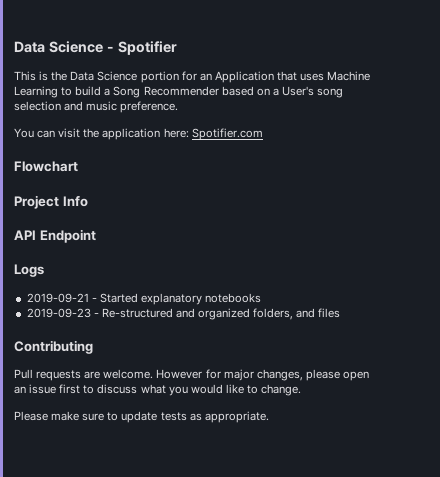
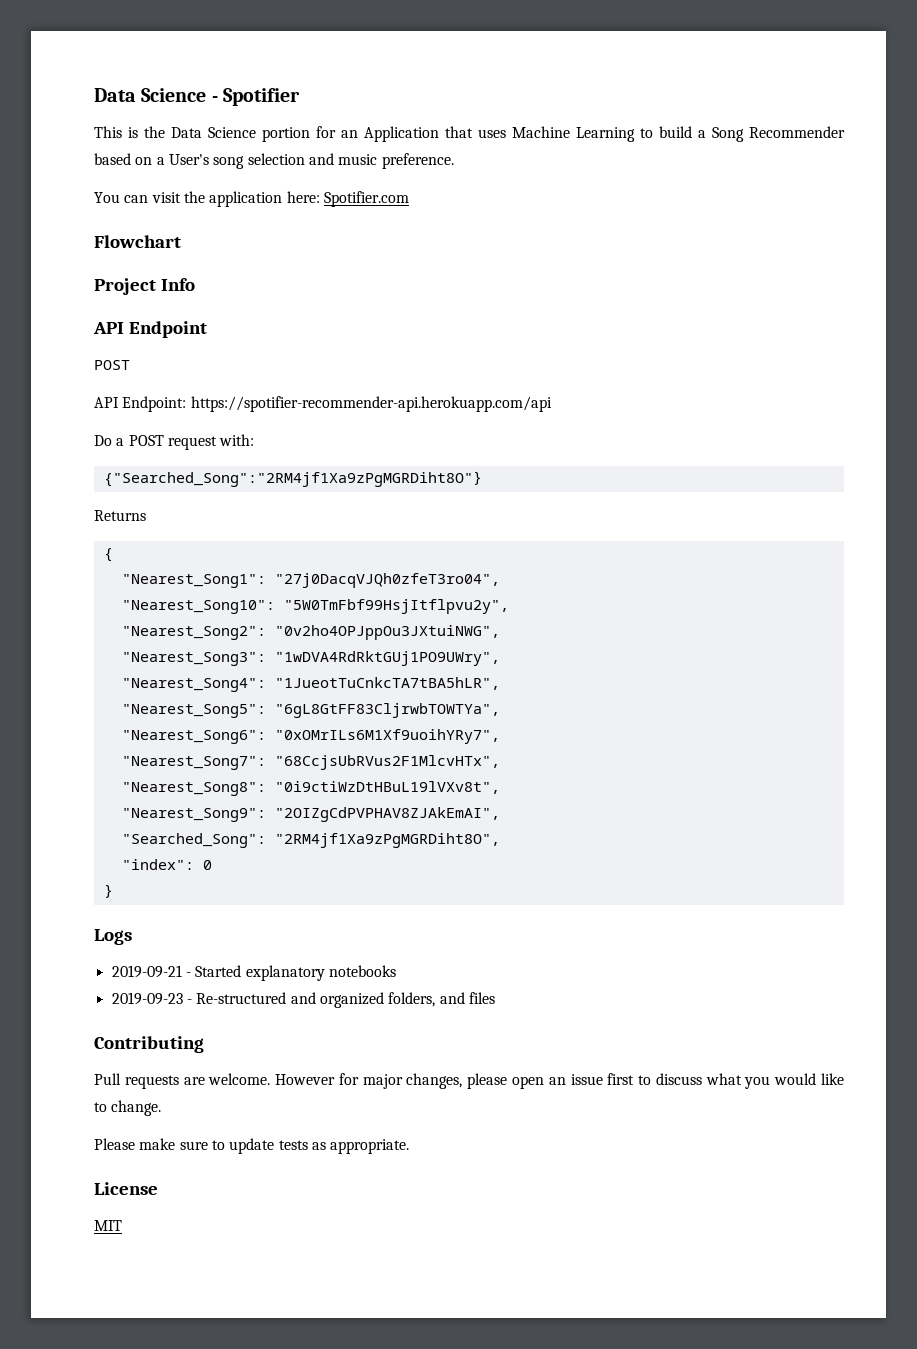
  API Endpoint
+ POST
+ API Endpoint: https://spotifier-recommender-api.herokuapp.com/api
+ Do a POST request with:
+ {"Searched_Song":"2RM4jf1Xa9zPgMGRDiht8O"}
+ Returns
+ {
+ "Nearest_Song1": "27j0DacqVJQh0zfeT3ro04",
+ "Nearest_Song10": "5W0TmFbf99HsjItflpvu2y",
+ "Nearest_Song2": "0v2ho4OPJppOu3JXtuiNWG",
+ "Nearest_Song3": "1wDVA4RdRktGUj1PO9UWry",
+ "Nearest_Song4": "1JueotTuCnkcTA7tBA5hLR",
+ "Nearest_Song5": "6gL8GtFF83CljrwbTOWTYa",
+ "Nearest_Song6": "0xOMrILs6M1Xf9uoihYRy7",
+ "Nearest_Song7": "68CcjsUbRVus2F1MlcvHTx",
+ "Nearest_Song8": "0i9ctiWzDtHBuL19lVXv8t",
+ "Nearest_Song9": "2OIZgCdPVPHAV8ZJAkEmAI",
+ "Searched_Song": "2RM4jf1Xa9zPgMGRDiht8O",
+ "index": 0
+ }
+ License
+ MIT

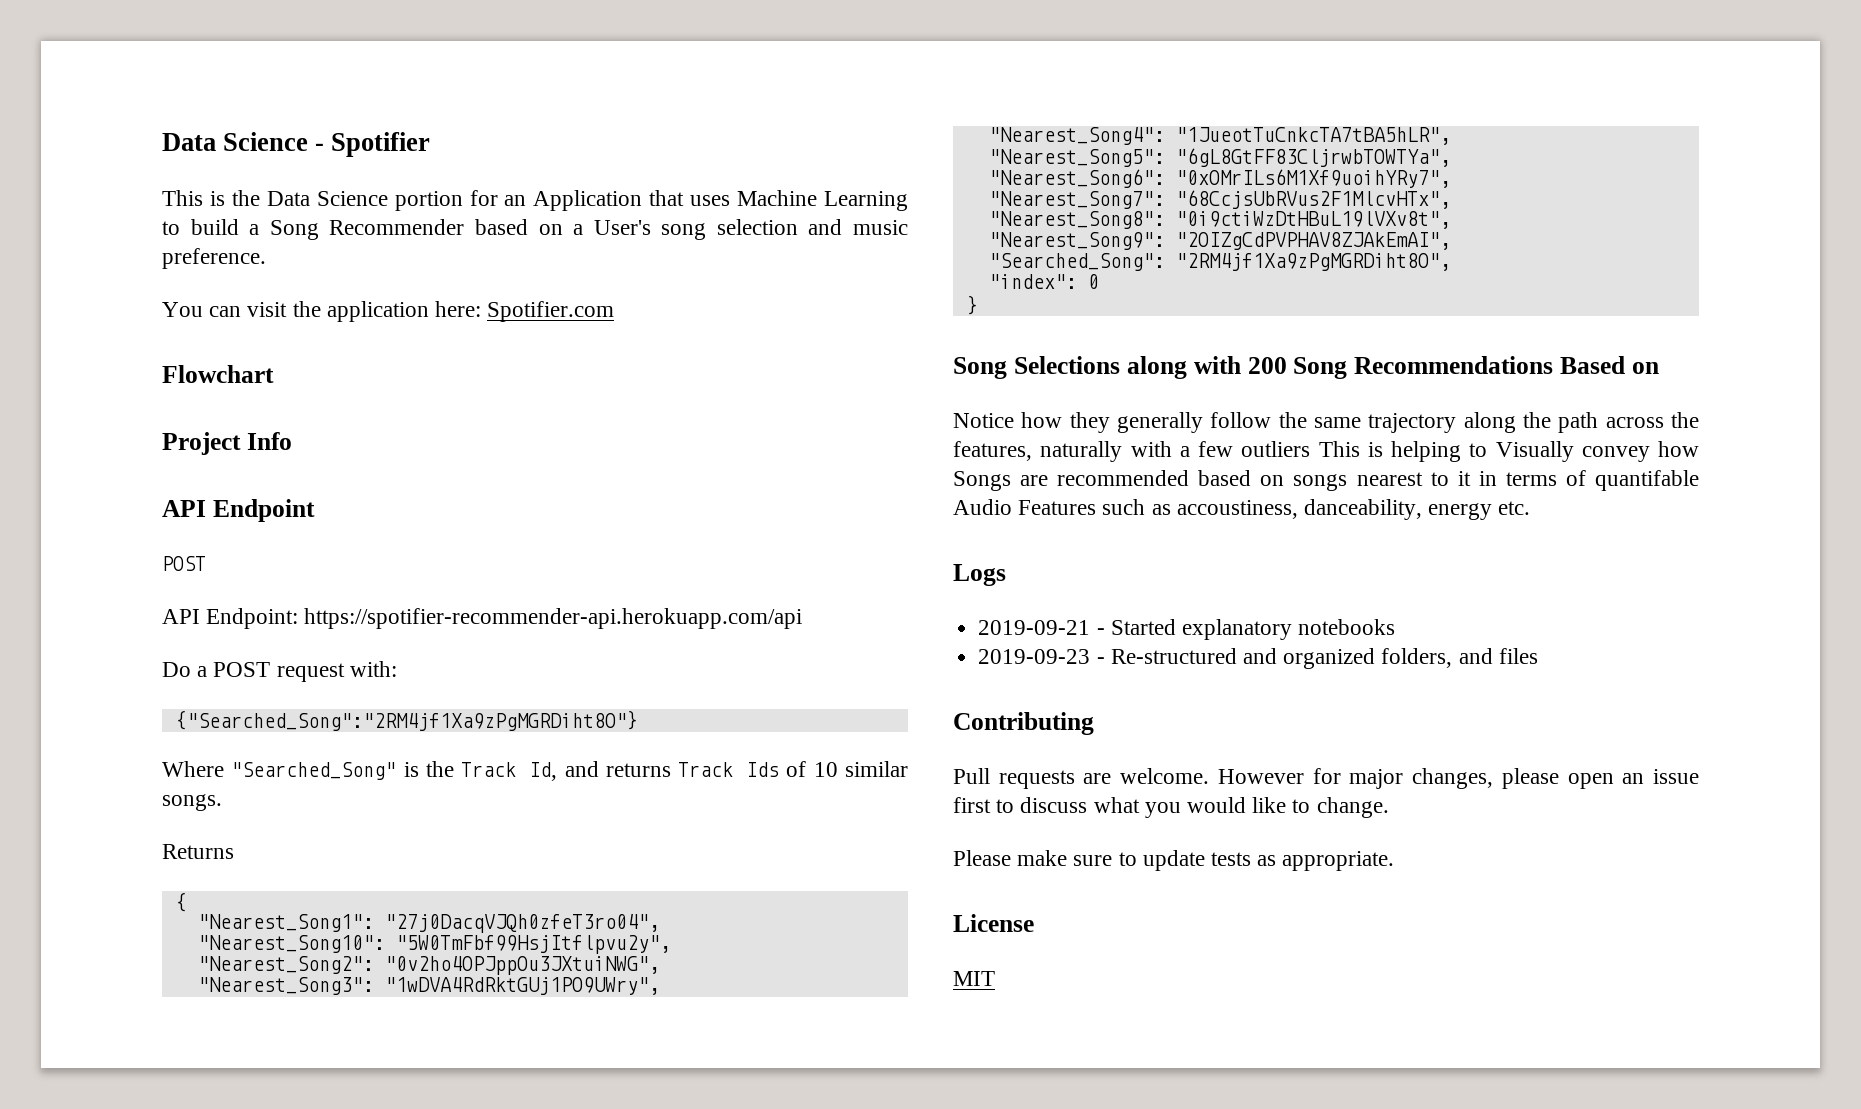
+ Where "Searched_Song" is the Track Id, and returns Track Ids of 10 similar songs.
+ Song Selections along with 200 Song Recommendations Based on
+ Notice how they generally follow the same trajectory along the path across the features, naturally with a few outliers This is helping to Visually convey how Songs are recommended based on songs nearest to it in terms of quantifable Audio Features such as accoustiness, danceability, energy etc.

